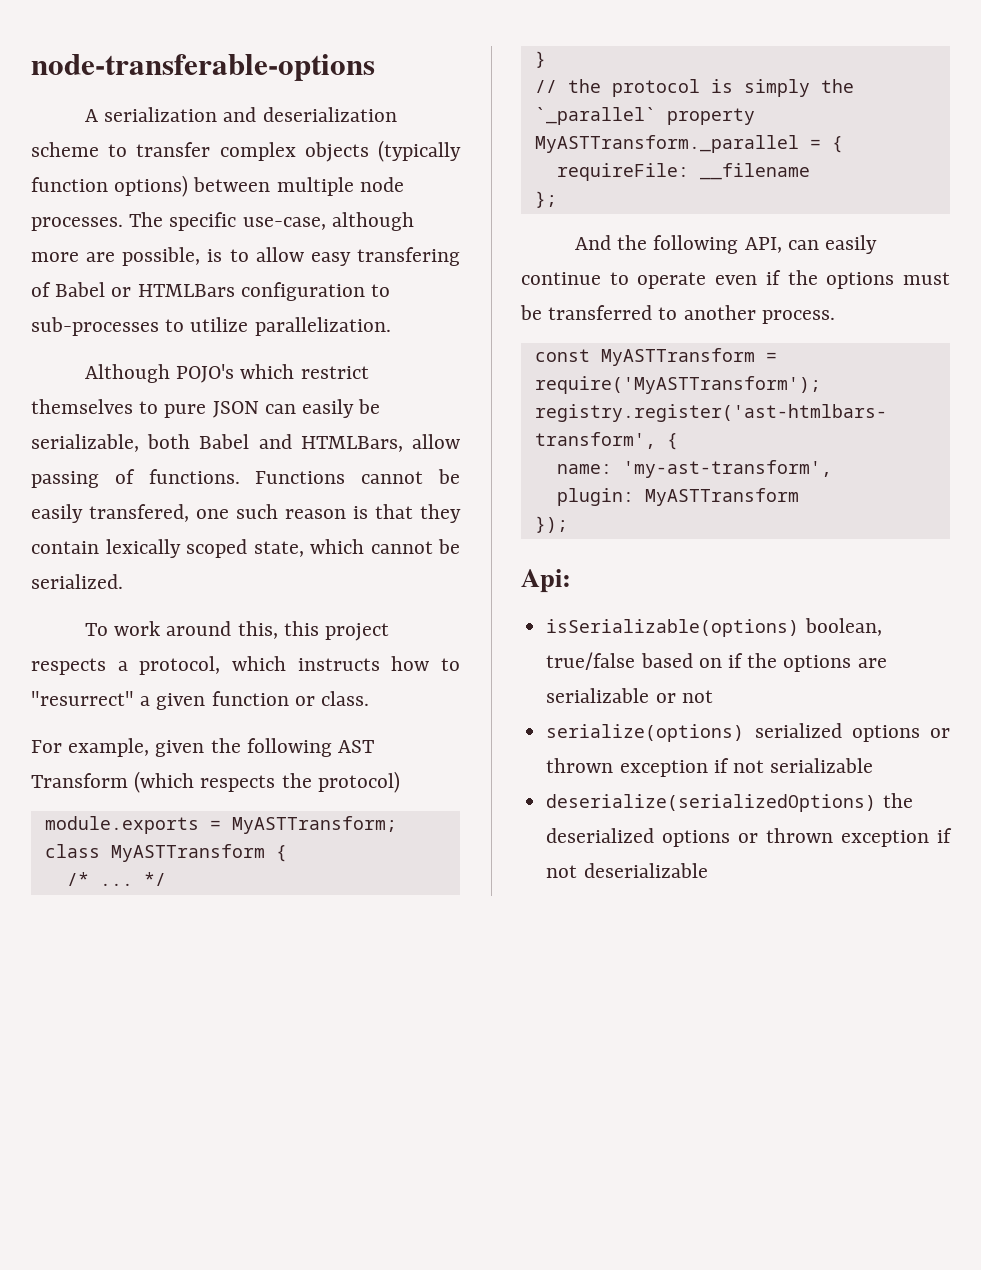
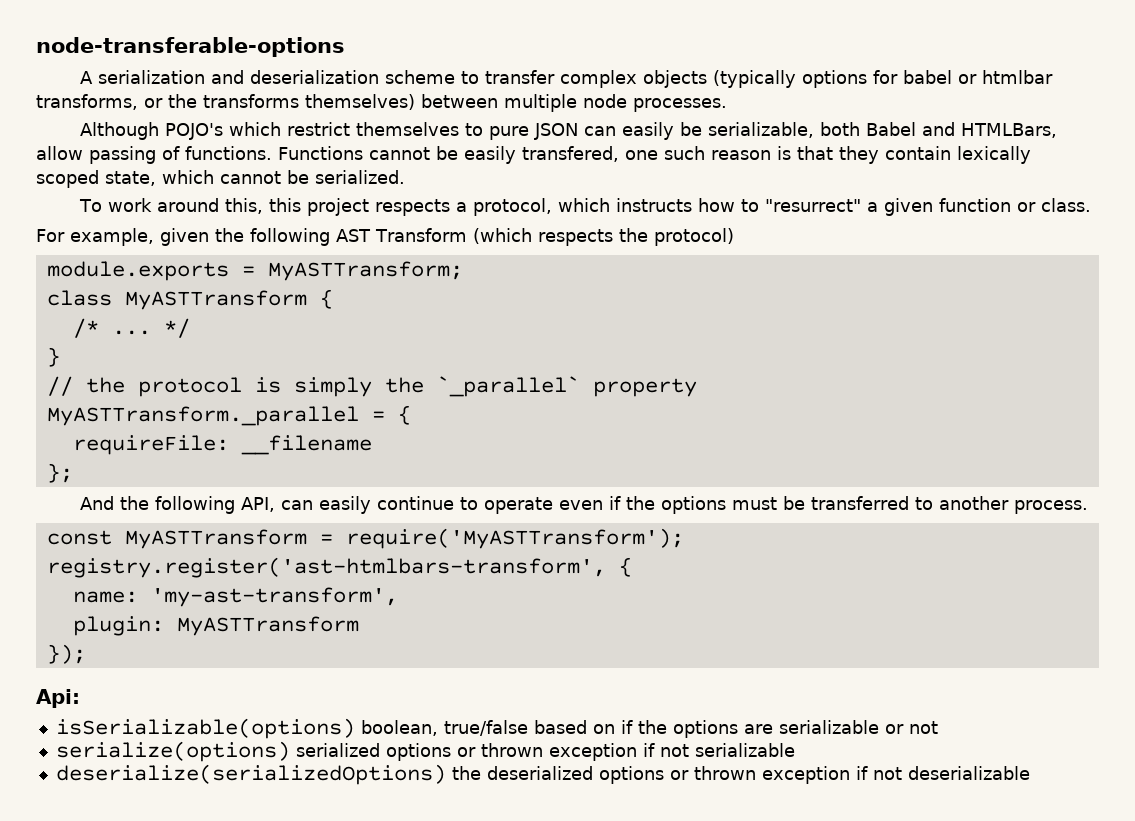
- A serialization and deserialization scheme to transfer complex objects (typically function options) between multiple node processes. The specific use-case, although more are possible, is to allow easy transfering of Babel or HTMLBars configuration to sub-processes to utilize parallelization.
+ A serialization and deserialization scheme to transfer complex objects (typically options for babel or htmlbar transforms, or the transforms themselves) between multiple node processes.

